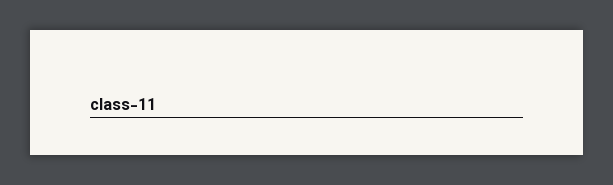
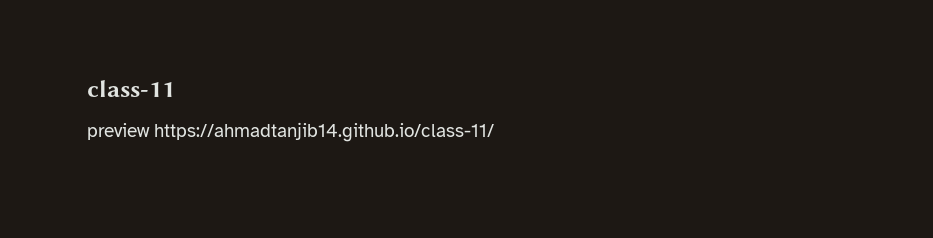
+ preview https://ahmadtanjib14.github.io/class-11/

